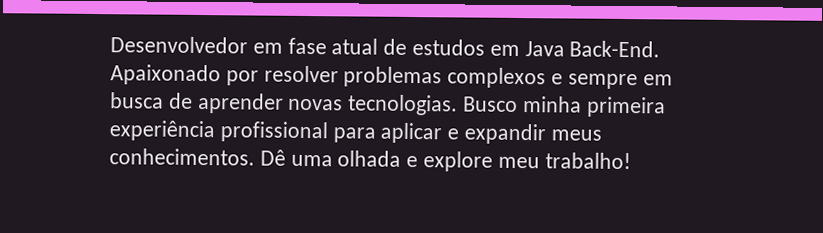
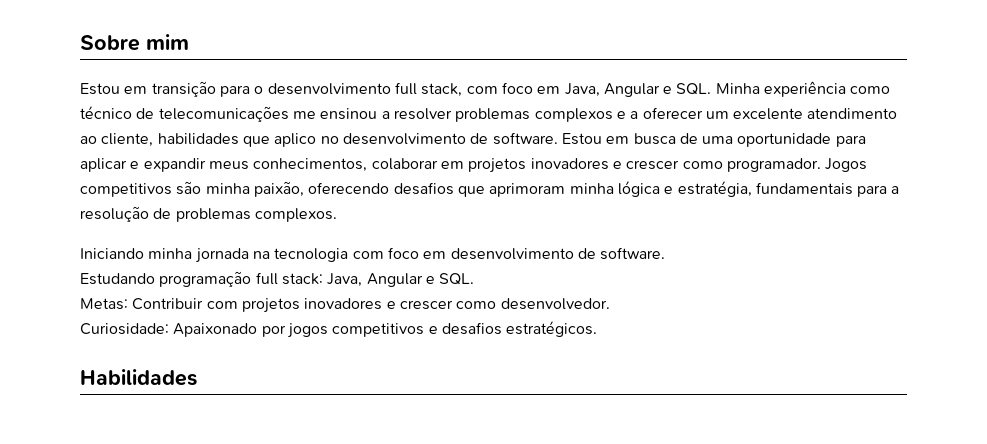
- Desenvolvedor em fase atual de estudos em Java Back-End. Apaixonado por resolver problemas complexos e sempre em busca de aprender novas tecnologias. Busco minha primeira experiência profissional para aplicar e expandir meus conhecimentos. Dê uma olhada e explore meu trabalho!
+ Sobre mim
+ Estou em transição para o desenvolvimento full stack, com foco em Java, Angular e SQL. Minha experiência como técnico de telecomunicações me ensinou a resolver problemas complexos e a oferecer um excelente atendimento ao cliente, habilidades que aplico no desenvolvimento de software. Estou em busca de uma oportunidade para aplicar e expandir meus conhecimentos, colaborar em projetos inovadores e crescer como programador. Jogos competitivos são minha paixão, oferecendo desafios que aprimoram minha lógica e estratégia, fundamentais para a resolução de problemas complexos.
+ Iniciando minha jornada na tecnologia com foco em desenvolvimento de software.
+ Estudando programação full stack: Java, Angular e SQL.
+ Metas: Contribuir com projetos inovadores e crescer como desenvolvedor.
+ Curiosidade: Apaixonado por jogos competitivos e desafios estratégicos.
+ Habilidades

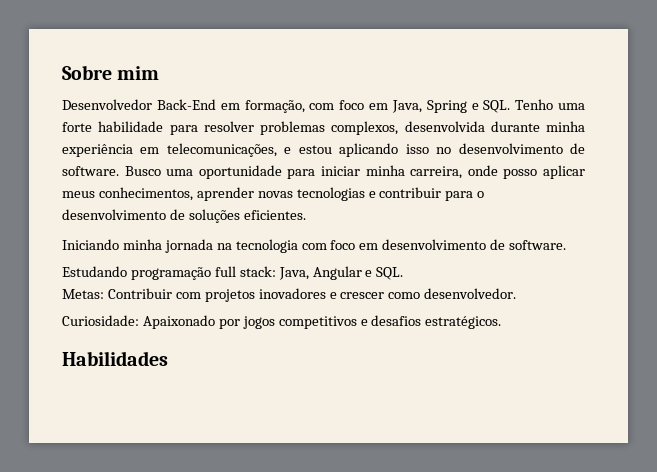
- Estou em transição para o desenvolvimento full stack, com foco em Java, Angular e SQL. Minha experiência como técnico de telecomunicações me ensinou a resolver problemas complexos e a oferecer um excelente atendimento ao cliente, habilidades que aplico no desenvolvimento de software. Estou em busca de uma oportunidade para aplicar e expandir meus conhecimentos, colaborar em projetos inovadores e crescer como programador. Jogos competitivos são minha paixão, oferecendo desafios que aprimoram minha lógica e estratégia, fundamentais para a resolução de problemas complexos.
+ Desenvolvedor Back-End em formação, com foco em Java, Spring e SQL. Tenho uma forte habilidade para resolver problemas complexos, desenvolvida durante minha experiência em telecomunicações, e estou aplicando isso no desenvolvimento de software. Busco uma oportunidade para iniciar minha carreira, onde posso aplicar meus conhecimentos, aprender novas tecnologias e contribuir para o desenvolvimento de soluções eficientes.

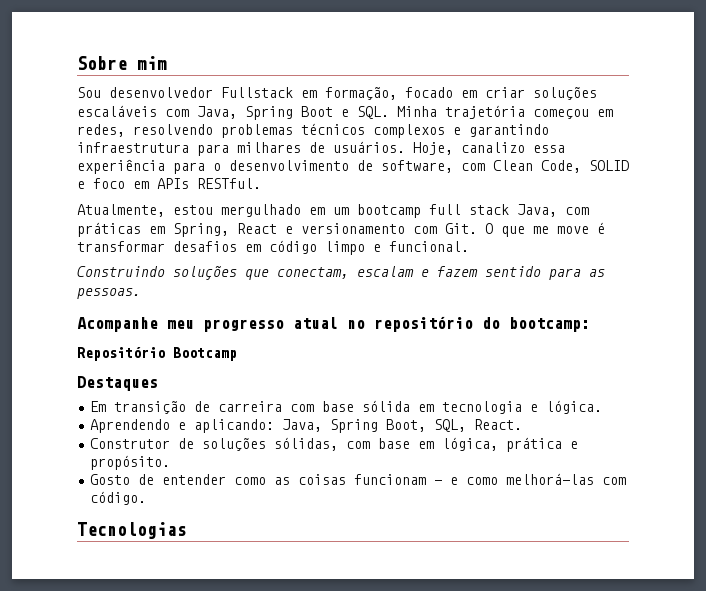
- Desenvolvedor Back-End em formação, com foco em Java, Spring e SQL. Tenho uma forte habilidade para resolver problemas complexos, desenvolvida durante minha experiência em telecomunicações, e estou aplicando isso no desenvolvimento de software. Busco uma oportunidade para iniciar minha carreira, onde posso aplicar meus conhecimentos, aprender novas tecnologias e contribuir para o desenvolvimento de soluções eficientes.
- Iniciando minha jornada na tecnologia com foco em desenvolvimento de software.
- Estudando programação full stack: Java, Angular e SQL.
- Metas: Contribuir com projetos inovadores e crescer como desenvolvedor.
- Curiosidade: Apaixonado por jogos competitivos e desafios estratégicos.
- Habilidades
+ Sou desenvolvedor Fullstack em formação, focado em criar soluções escaláveis com Java, Spring Boot e SQL. Minha trajetória começou em redes, resolvendo problemas técnicos complexos e garantindo infraestrutura para milhares de usuários. Hoje, canalizo essa experiência para o desenvolvimento de software, com Clean Code, SOLID e foco em APIs RESTful.
+ Atualmente, estou mergulhado em um bootcamp full stack Java, com práticas em Spring, React e versionamento com Git. O que me move é transformar desafios em código limpo e funcional.
+ Construindo soluções que conectam, escalam e fazem sentido para as pessoas.
+ Acompanhe meu progresso atual no repositório do bootcamp:
+ Repositório Bootcamp
+ Destaques
+ Em transição de carreira com base sólida em tecnologia e lógica.
+ Aprendendo e aplicando: Java, Spring Boot, SQL, React.
+ Construtor de soluções sólidas, com base em lógica, prática e propósito.
+ Gosto de entender como as coisas funcionam — e como melhorá-las com código.
+ Tecnologias

